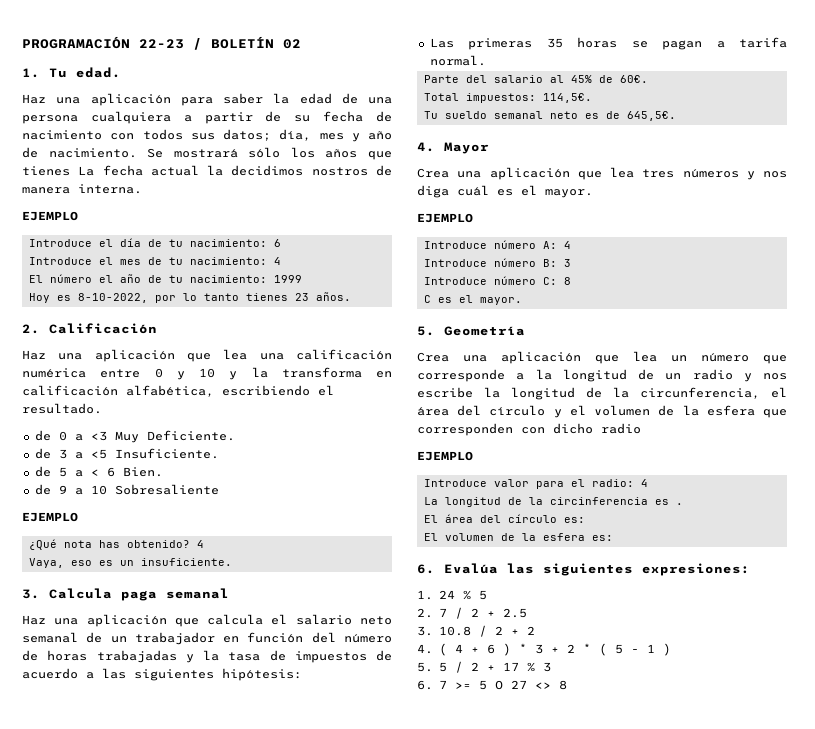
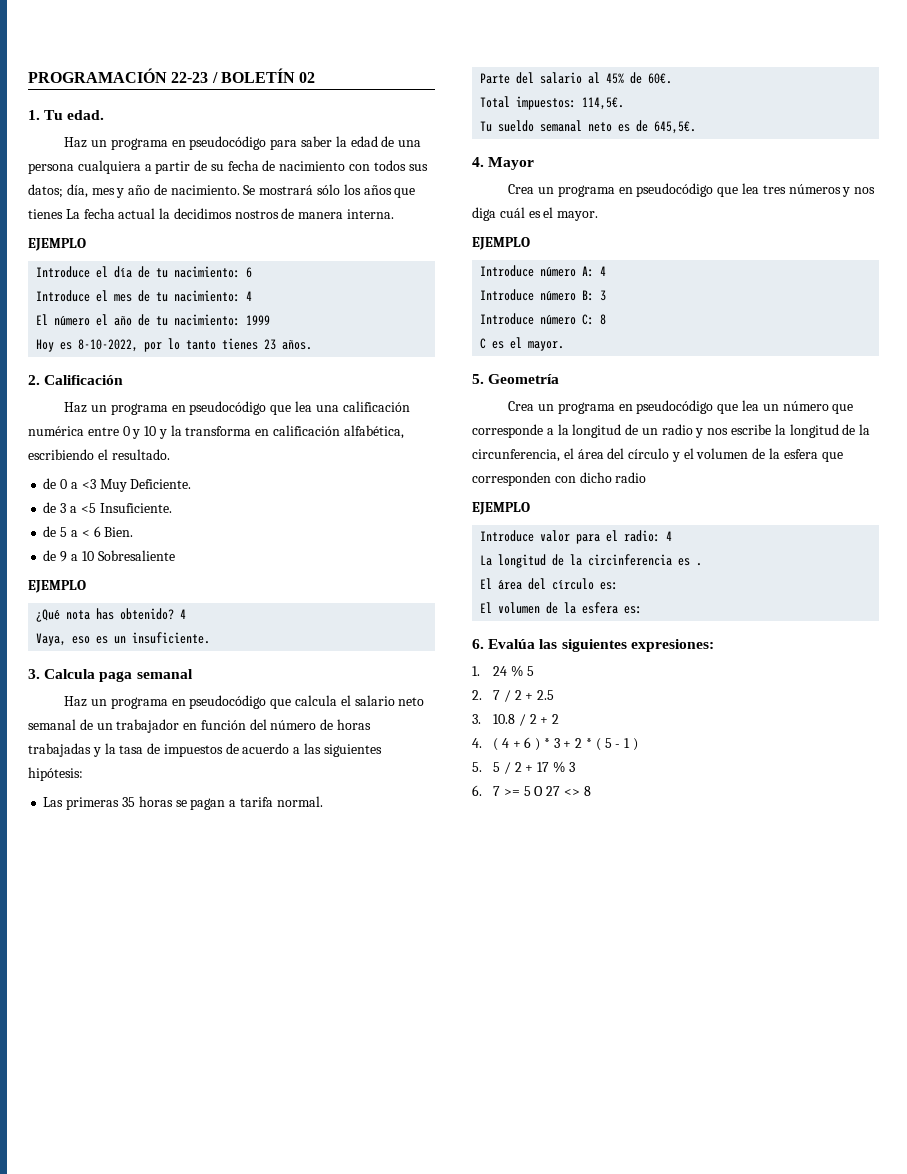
- Haz una aplicación para saber la edad de una persona cualquiera a partir de su fecha de nacimiento con todos sus datos; día, mes y año de nacimiento.
+ Haz un programa en pseudocódigo para saber la edad de una persona cualquiera a partir de su fecha de nacimiento con todos sus datos; día, mes y año de nacimiento.
- Haz una aplicación que lea una calificación numérica entre 0 y 10 y la transforma en calificación alfabética, escribiendo el resultado.
+ Haz un programa en pseudocódigo que lea una calificación numérica entre 0 y 10 y la transforma en calificación alfabética, escribiendo el resultado.
- Haz una aplicación que calcula el salario neto semanal de un trabajador en función del número de horas trabajadas y la tasa de impuestos de acuerdo a las siguientes hipótesis:
+ Haz un programa en pseudocódigo que calcula el salario neto semanal de un trabajador en función del número de horas trabajadas y la tasa de impuestos de acuerdo a las siguientes hipótesis:
- Crea una aplicación que lea tres números y nos diga cuál es el mayor.
+ Crea un programa en pseudocódigo que lea tres números y nos diga cuál es el mayor.
- Crea una aplicación que lea un número que corresponde a la longitud de un radio y nos escribe la longitud de la circunferencia, el área del círculo y el volumen de la esfera que corresponden con dicho radio
+ Crea un programa en pseudocódigo que lea un número que corresponde a la longitud de un radio y nos escribe la longitud de la circunferencia, el área del círculo y el volumen de la esfera que corresponden con dicho radio

